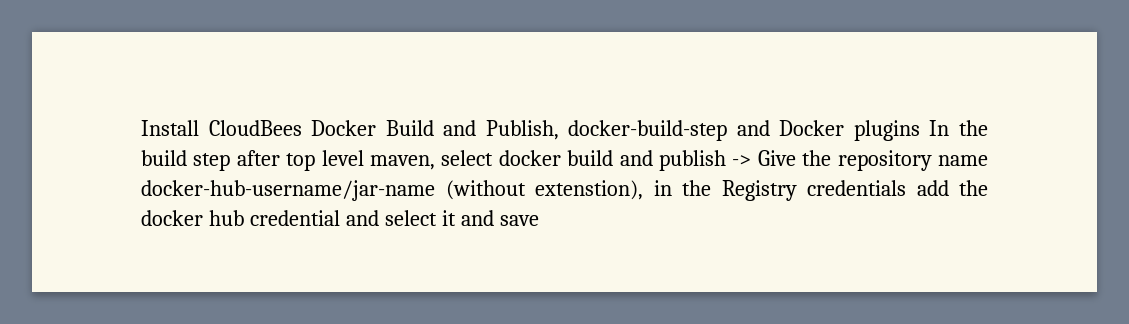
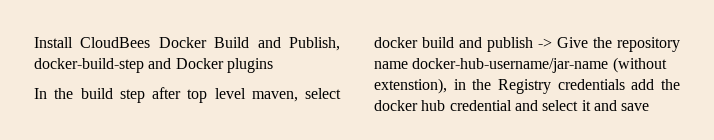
- Install CloudBees Docker Build and Publish, docker-build-step and Docker plugins In the build step after top level maven, select docker build and publish -> Give the repository name docker-hub-username/jar-name (without extenstion), in the Registry credentials add the docker hub credential and select it and save
+ Install CloudBees Docker Build and Publish, docker-build-step and Docker plugins
+ In the build step after top level maven, select docker build and publish -> Give the repository name docker-hub-username/jar-name (without extenstion), in the Registry credentials add the docker hub credential and select it and save

